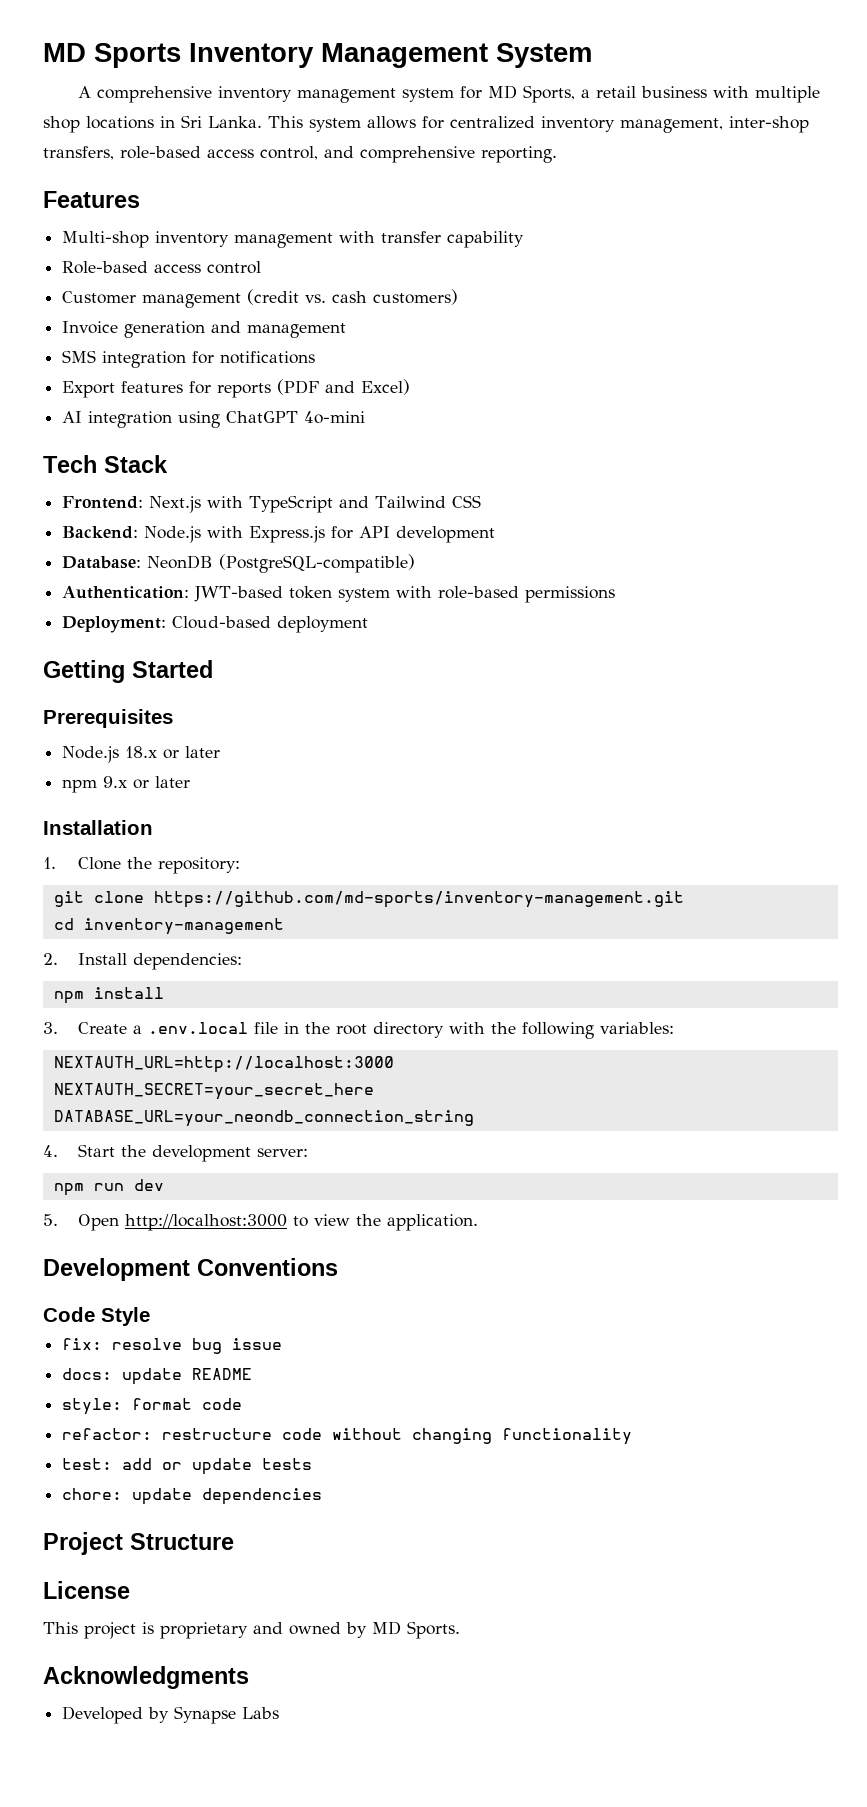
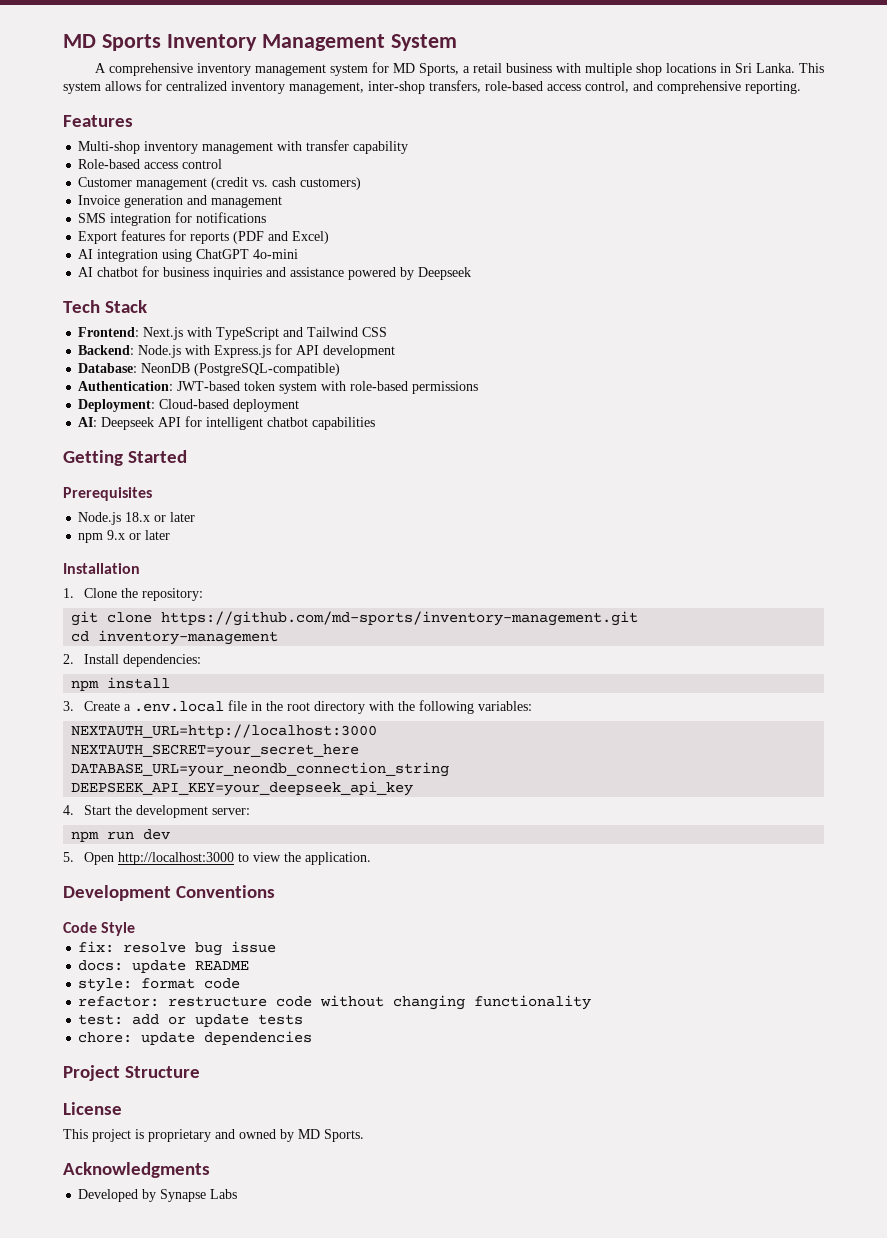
+ AI chatbot for business inquiries and assistance powered by Deepseek
+ AI: Deepseek API for intelligent chatbot capabilities
+ DEEPSEEK_API_KEY=your_deepseek_api_key

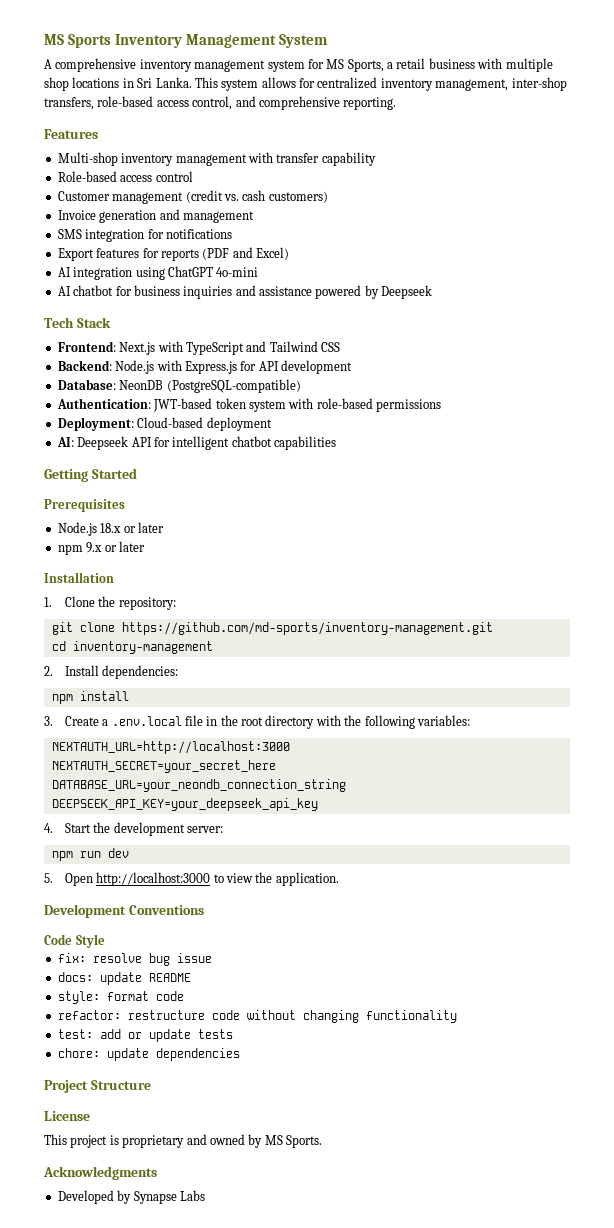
- MD Sports Inventory Management System
+ MS Sports Inventory Management System
- A comprehensive inventory management system for MD Sports, a retail business with multiple shop locations in Sri Lanka.
+ A comprehensive inventory management system for MS Sports, a retail business with multiple shop locations in Sri Lanka.
- This project is proprietary and owned by MD Sports.
+ This project is proprietary and owned by MS Sports.

